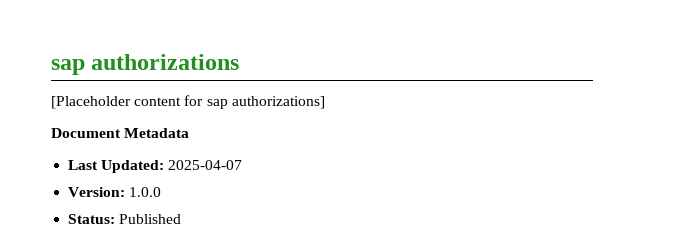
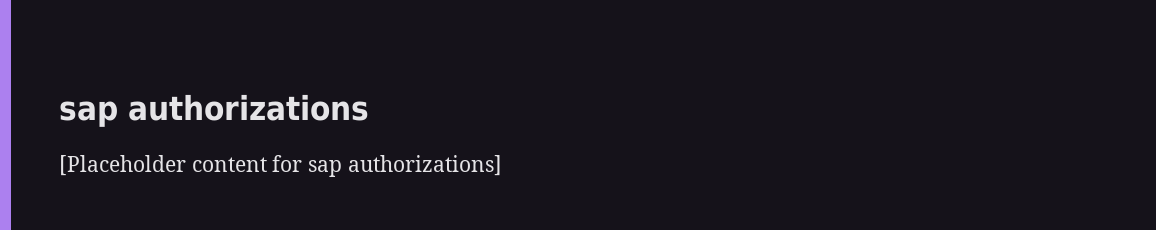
- Document Metadata
- Last Updated: 2025-04-07
- Version: 1.0.0
- Status: Published

